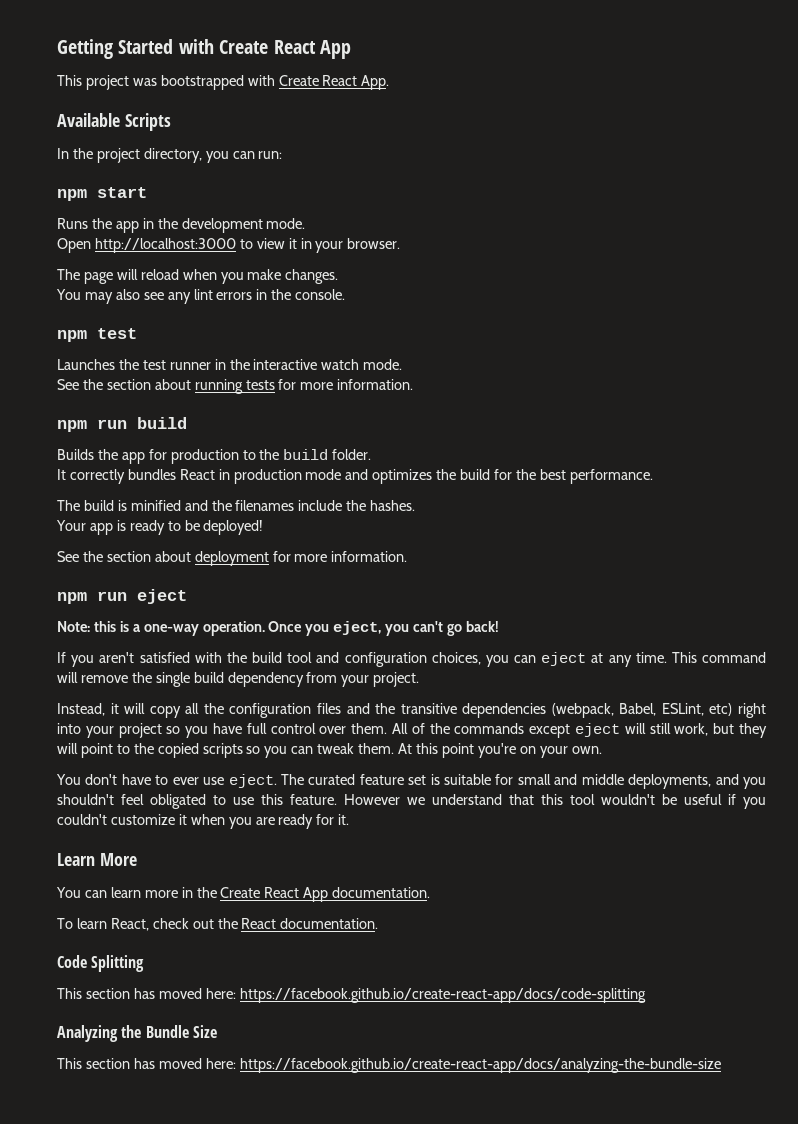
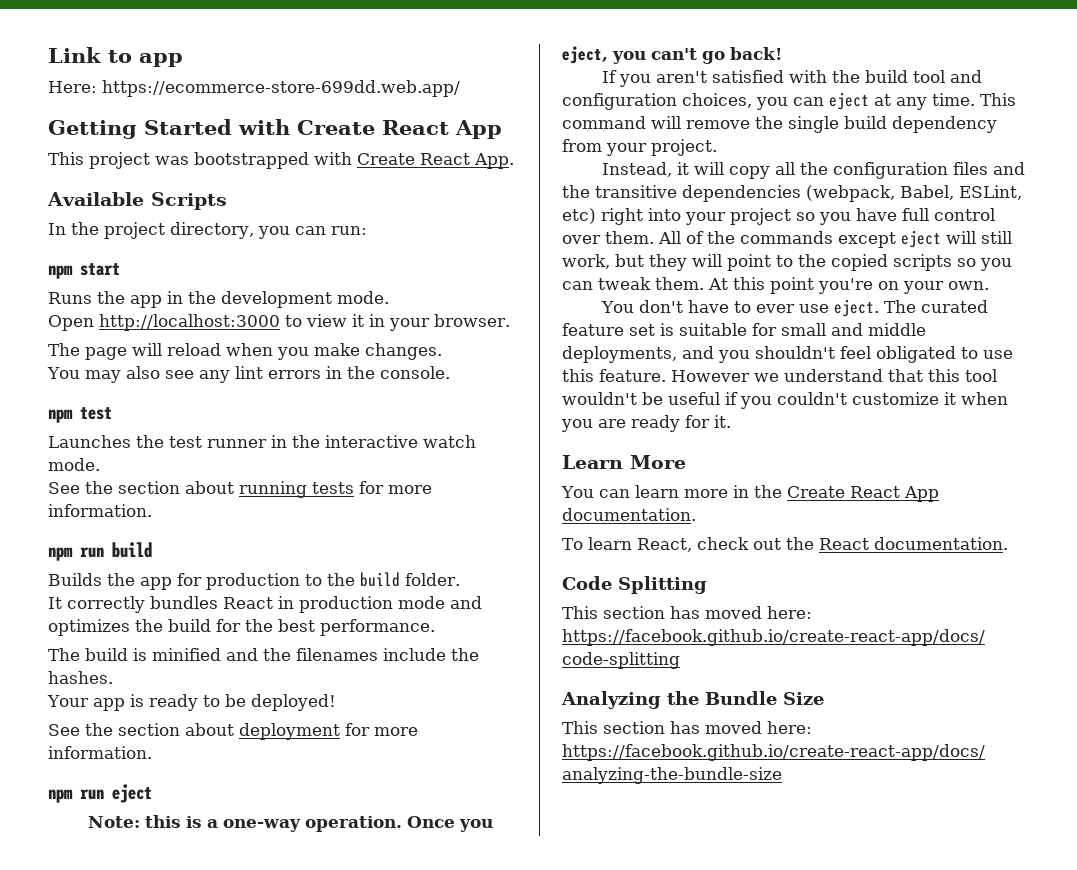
+ Link to app
+ Here: https://ecommerce-store-699dd.web.app/

